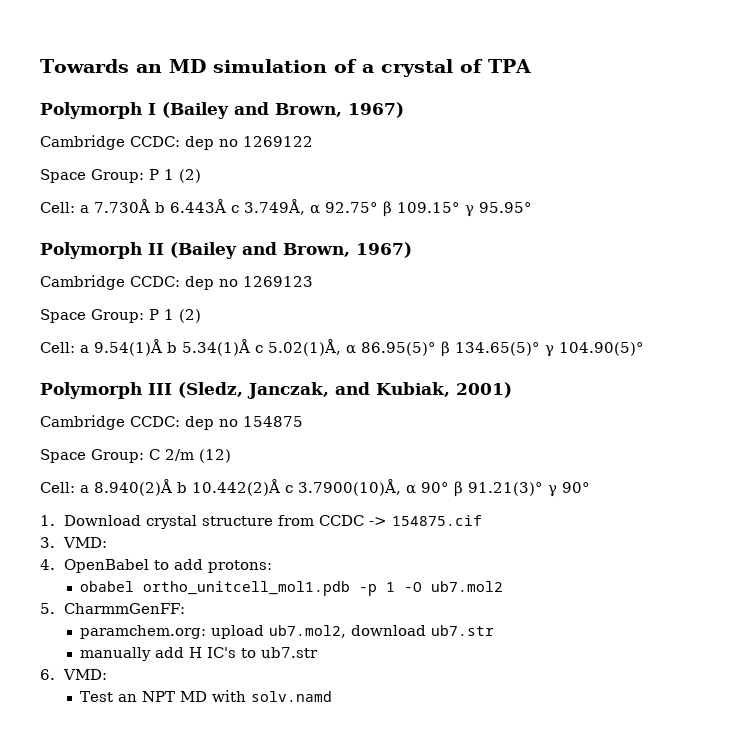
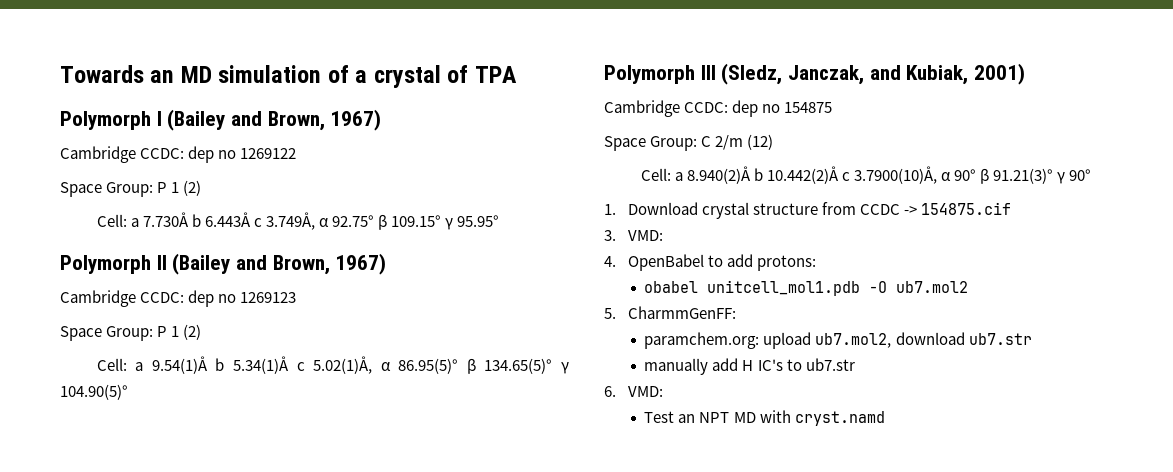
- obabel ortho_unitcell_mol1.pdb -p 1 -O ub7.mol2
+ obabel unitcell_mol1.pdb -O ub7.mol2
- Test an NPT MD with solv.namd
+ Test an NPT MD with cryst.namd

